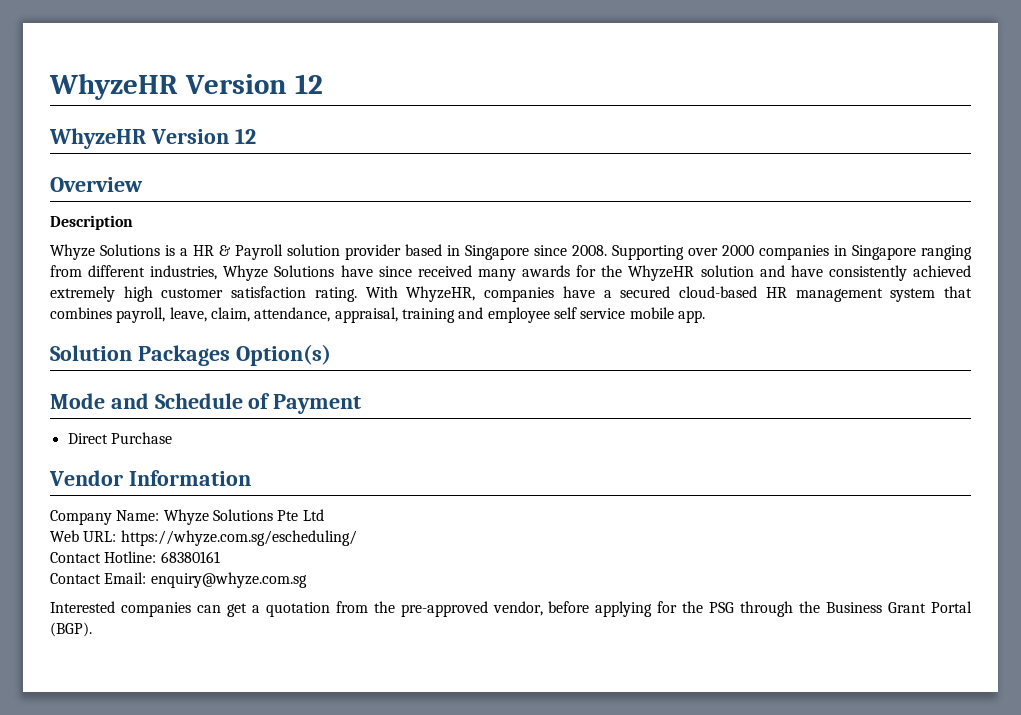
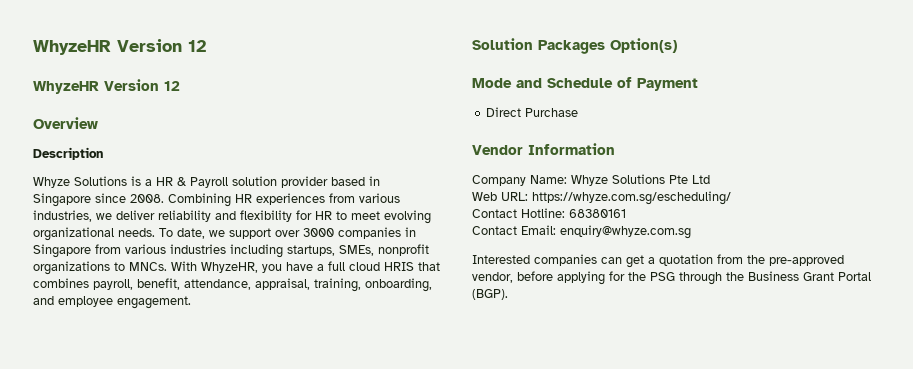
- Supporting over 2000 companies in Singapore ranging from different industries, Whyze Solutions have since received many awards for the WhyzeHR solution and have consistently achieved extremely high customer satisfaction rating.
+ Combining HR experiences from various industries, we deliver reliability and flexibility for HR to meet evolving organizational needs. To date, we support over 3000 companies in Singapore from various industries including startups, SMEs, nonprofit organizations to MNCs.
- With WhyzeHR, companies have a secured cloud-based HR management system that combines payroll, leave, claim, attendance, appraisal, training and employee self service mobile app.
+ With WhyzeHR, you have a full cloud HRIS that combines payroll, benefit, attendance, appraisal, training, onboarding, and employee engagement.

